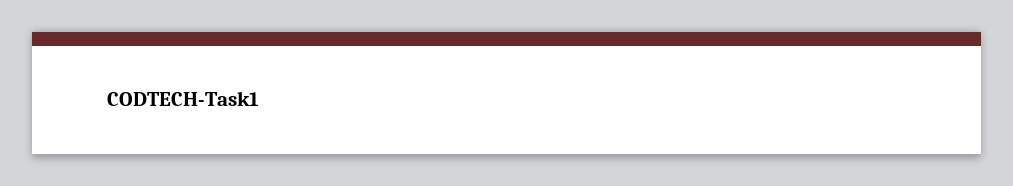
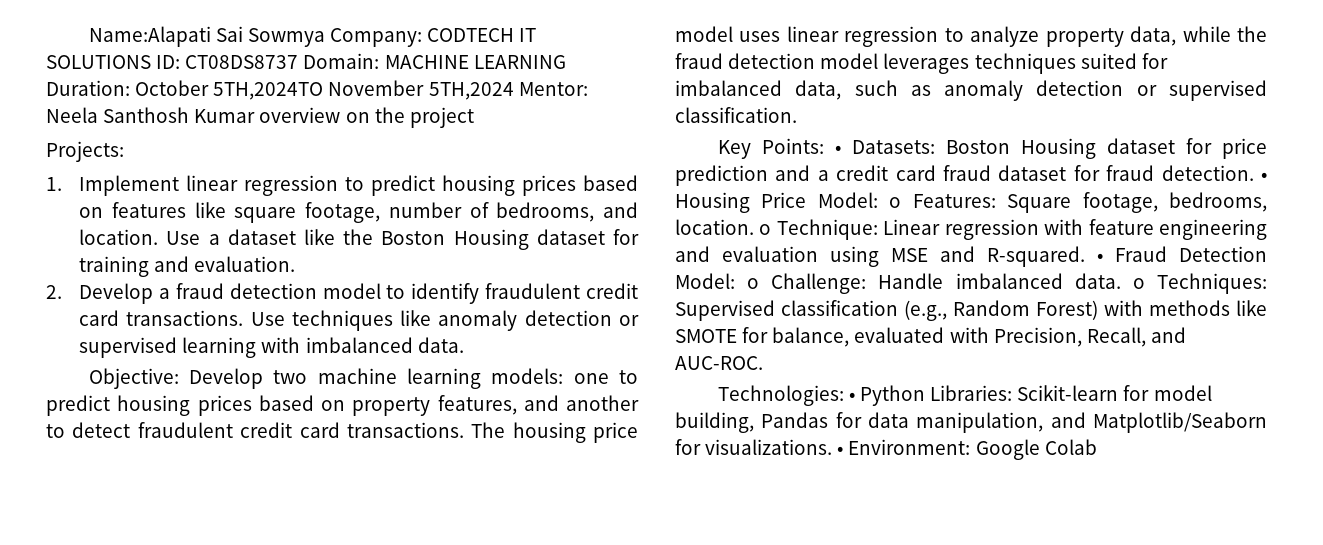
- CODTECH-Task1
+ Name:Alapati Sai Sowmya Company: CODTECH IT SOLUTIONS ID: CT08DS8737 Domain: MACHINE LEARNING Duration: October 5TH,2024TO November 5TH,2024 Mentor: Neela Santhosh Kumar overview on the project
+ Projects:
+ 1. Implement linear regression to predict housing prices based on features like square footage, number of bedrooms, and location. Use a dataset like the Boston Housing dataset for training and evaluation.
+ 2. Develop a fraud detection model to identify fraudulent credit card transactions. Use techniques like anomaly detection or supervised learning with imbalanced data.
+ Objective: Develop two machine learning models: one to predict housing prices based on property features, and another to detect fraudulent credit card transactions. The housing price model uses linear regression to analyze property data, while the fraud detection model leverages techniques suited for imbalanced data, such as anomaly detection or supervised classification.
+ Key Points: • Datasets: Boston Housing dataset for price prediction and a credit card fraud dataset for fraud detection. • Housing Price Model: o Features: Square footage, bedrooms, location. o Technique: Linear regression with feature engineering and evaluation using MSE and R-squared. • Fraud Detection Model: o Challenge: Handle imbalanced data. o Techniques: Supervised classification (e.g., Random Forest) with methods like SMOTE for balance, evaluated with Precision, Recall, and AUC-ROC.
+ Technologies: • Python Libraries: Scikit-learn for model building, Pandas for data manipulation, and Matplotlib/Seaborn for visualizations. • Environment: Google Colab

